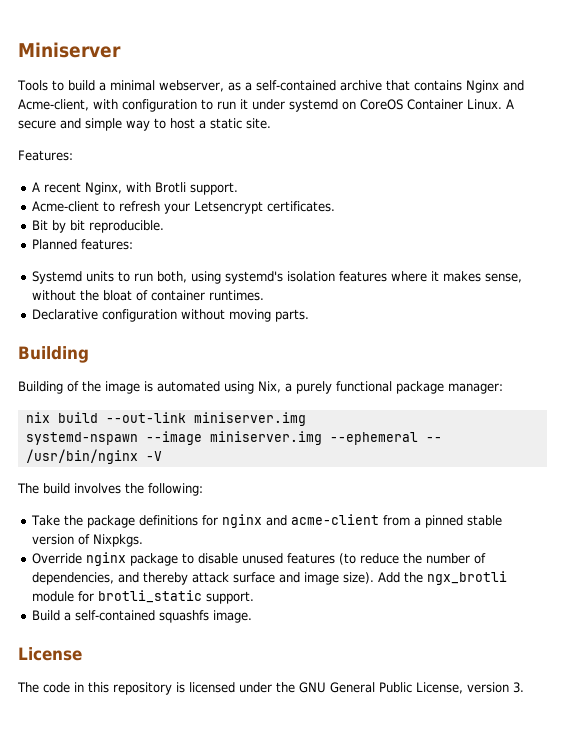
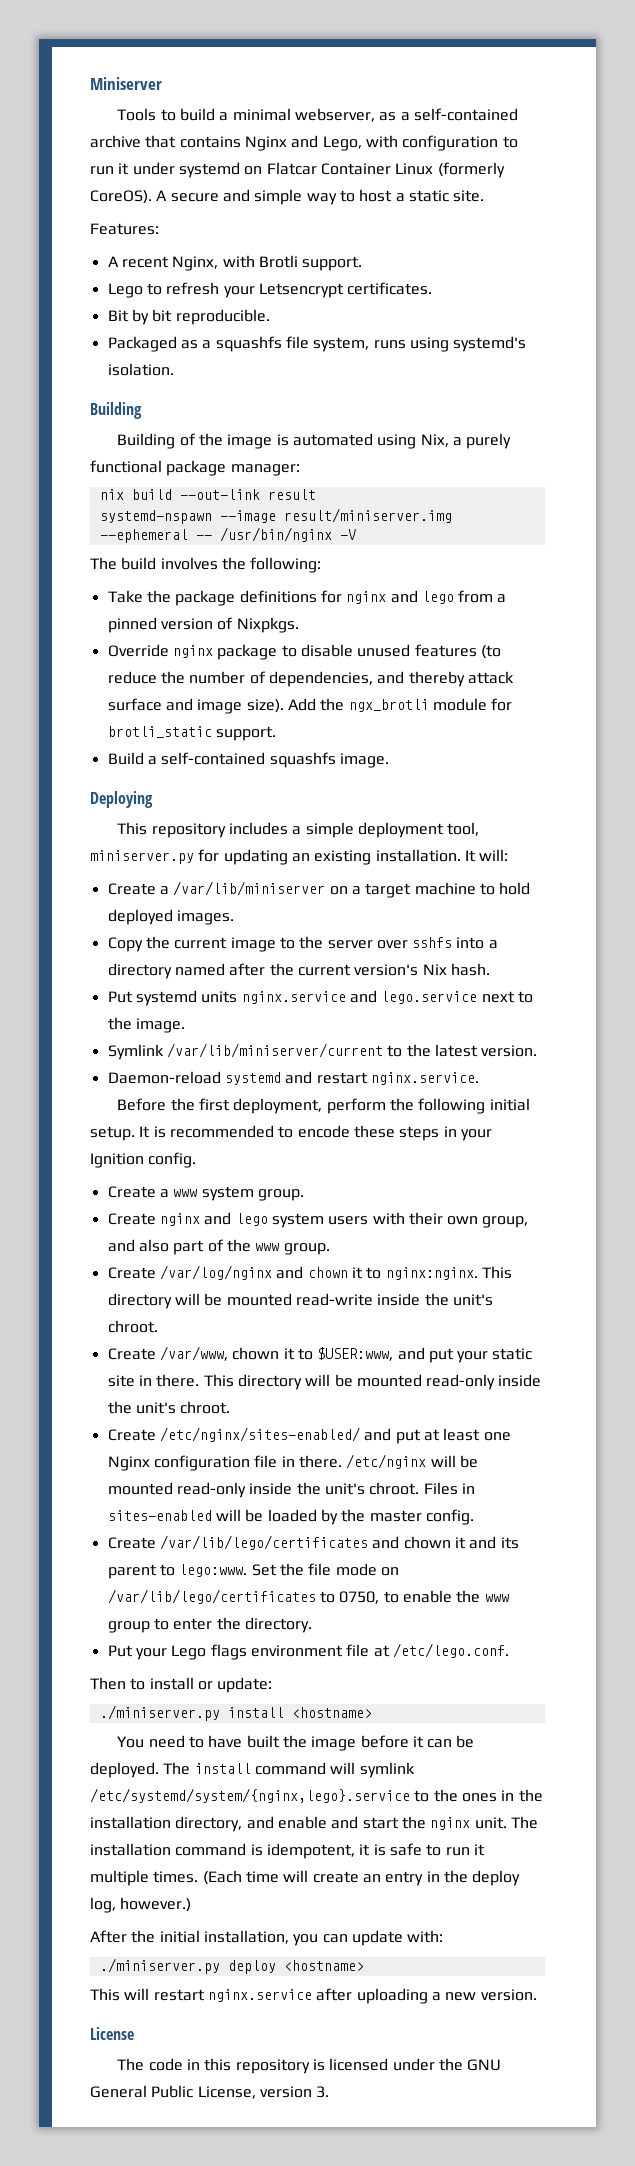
- Tools to build a minimal webserver, as a self-contained archive that contains Nginx and Acme-client, with configuration to run it under systemd on CoreOS Container Linux.
+ Tools to build a minimal webserver, as a self-contained archive that contains Nginx and Lego, with configuration to run it under systemd on Flatcar Container Linux (formerly CoreOS).
- Acme-client to refresh your Letsencrypt certificates.
+ Lego to refresh your Letsencrypt certificates.
- Planned features:
- Systemd units to run both, using systemd's isolation features where it makes sense, without the bloat of container runtimes.
- Declarative configuration without moving parts.
+ Packaged as a squashfs file system, runs using systemd's isolation.
- nix build --out-link miniserver.img
+ nix build --out-link result
- systemd-nspawn --image miniserver.img --ephemeral -- /usr/bin/nginx -V
+ systemd-nspawn --image result/miniserver.img --ephemeral -- /usr/bin/nginx -V
- Take the package definitions for nginx and acme-client from a pinned stable version of Nixpkgs.
+ Take the package definitions for nginx and lego from a pinned version of Nixpkgs.
+ Deploying
+ This repository includes a simple deployment tool, miniserver.py for updating an existing installation. It will:
+ Create a /var/lib/miniserver on a target machine to hold deployed images.
+ Copy the current image to the server over sshfs into a directory named after the current version's Nix hash.
+ Put systemd units nginx.service and lego.service next to the image.
+ Symlink /var/lib/miniserver/current to the latest version.
+ Daemon-reload systemd and restart nginx.service.
+ Before the first deployment, perform the following initial setup. It is recommended to encode these steps in your Ignition config.
+ Create a www system group.
+ Create nginx and lego system users with their own group, and also part of the www group.
+ Create /var/log/nginx and chown it to nginx:nginx. This directory will be mounted read-write inside the unit's chroot.
+ Create /var/www, chown it to $USER:www, and put your static site in there. This directory will be mounted read-only inside the unit's chroot.
+ Create /etc/nginx/sites-enabled/ and put at least one Nginx configuration file in there. /etc/nginx will be mounted read-only inside the unit's chroot. Files in sites-enabled will be loaded by the master config.
+ Create /var/lib/lego/certificates and chown it and its parent to lego:www. Set the file mode on /var/lib/lego/certificates to 0750, to enable the www group to enter the directory.
+ Put your Lego flags environment file at /etc/lego.conf.
+ Then to install or update:
+ ./miniserver.py install <hostname>
+ You need to have built the image before it can be deployed. The install command will symlink /etc/systemd/system/{nginx,lego}.service to the ones in the installation directory, and enable and start the nginx unit. The installation command is idempotent, it is safe to run it multiple times. (Each time will create an entry in the deploy log, however.)
+ After the initial installation, you can update with:
+ ./miniserver.py deploy <hostname>
+ This will restart nginx.service after uploading a new version.

